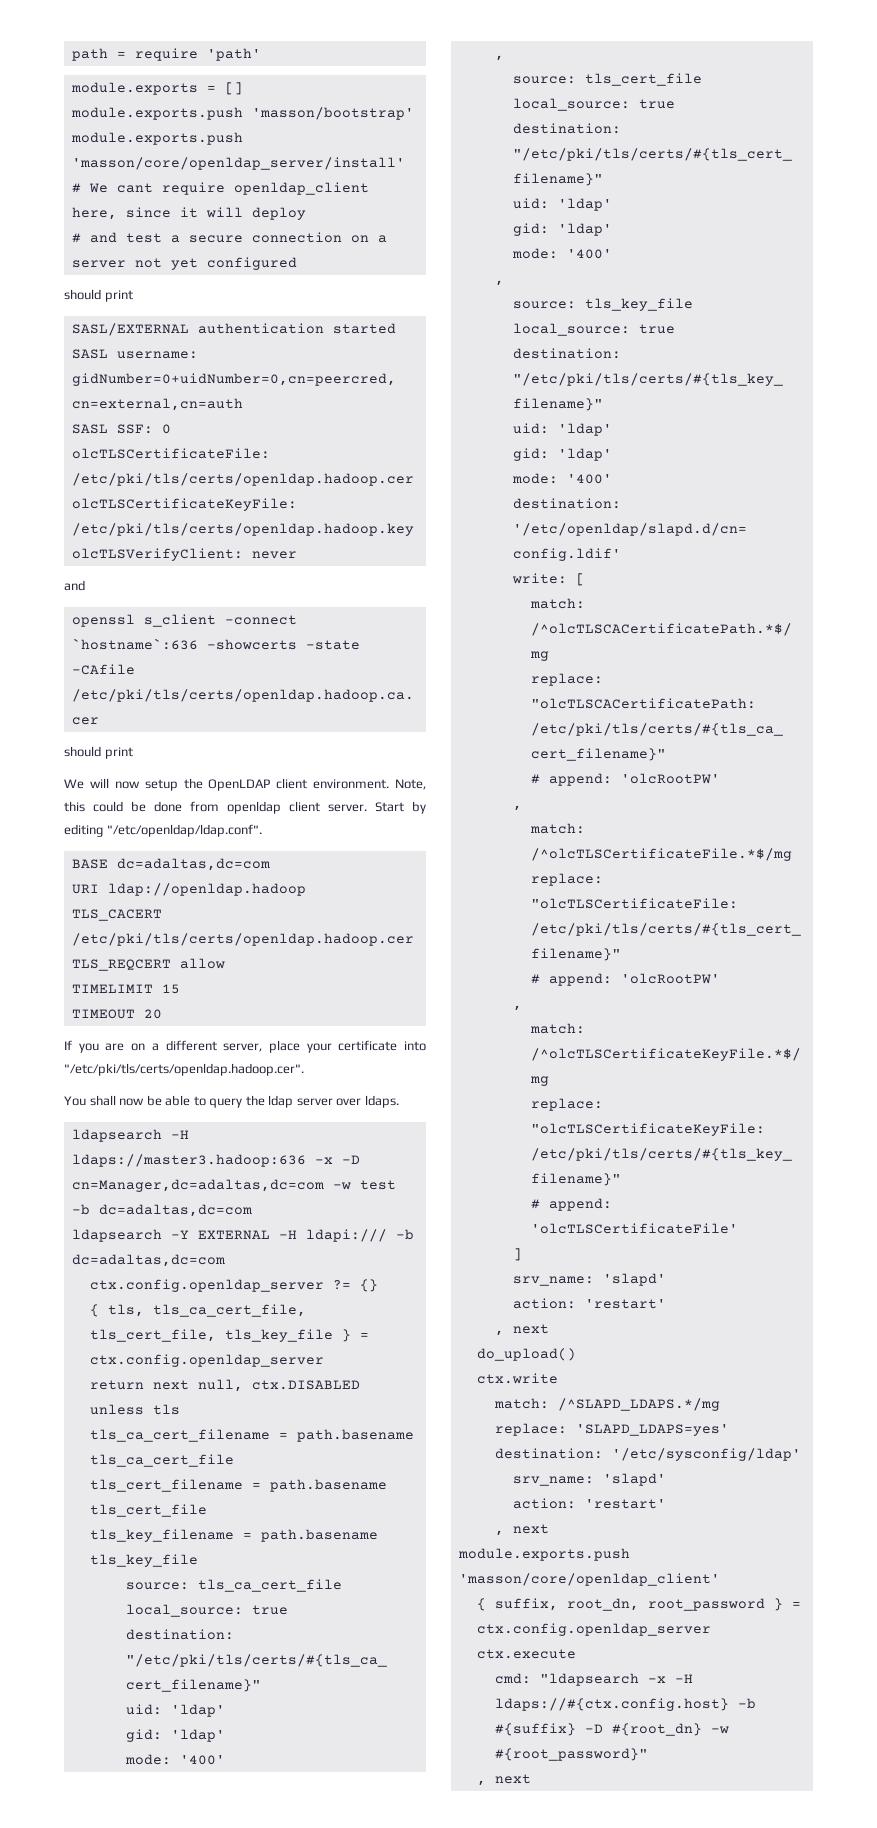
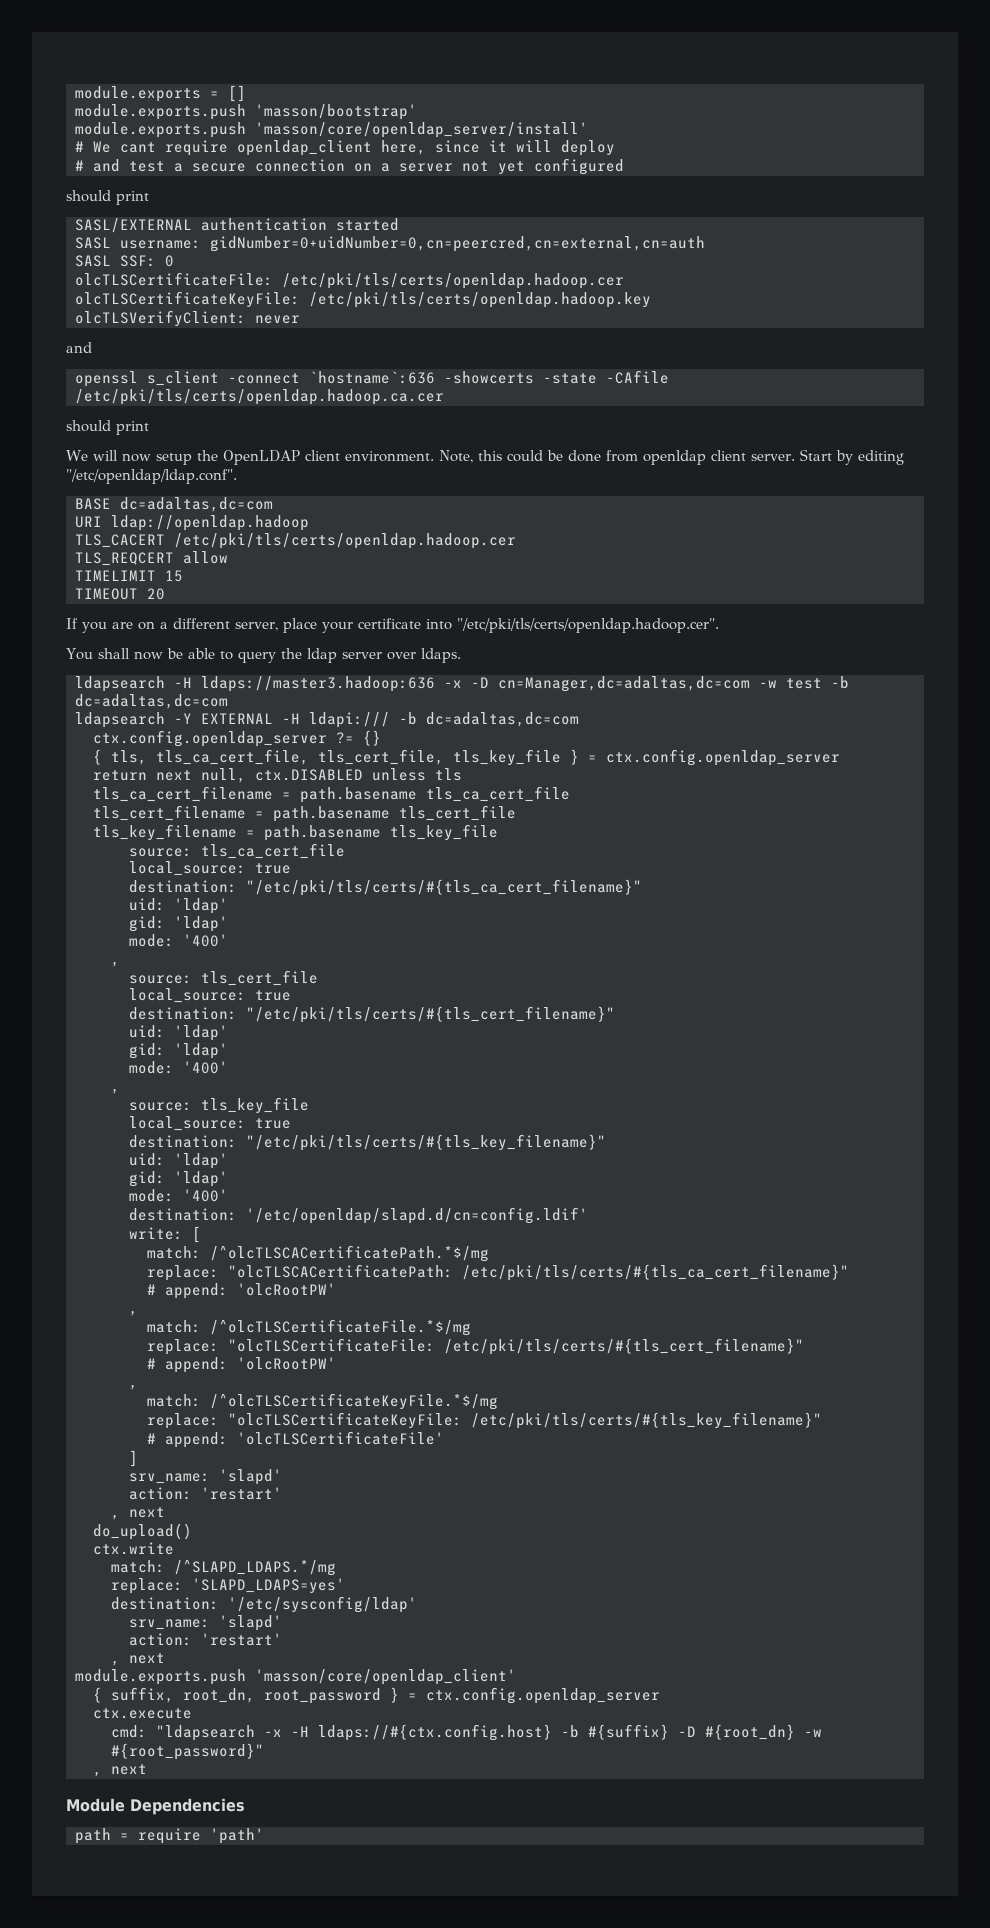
- path = require 'path'
+ Module Dependencies
+ path = require 'path'

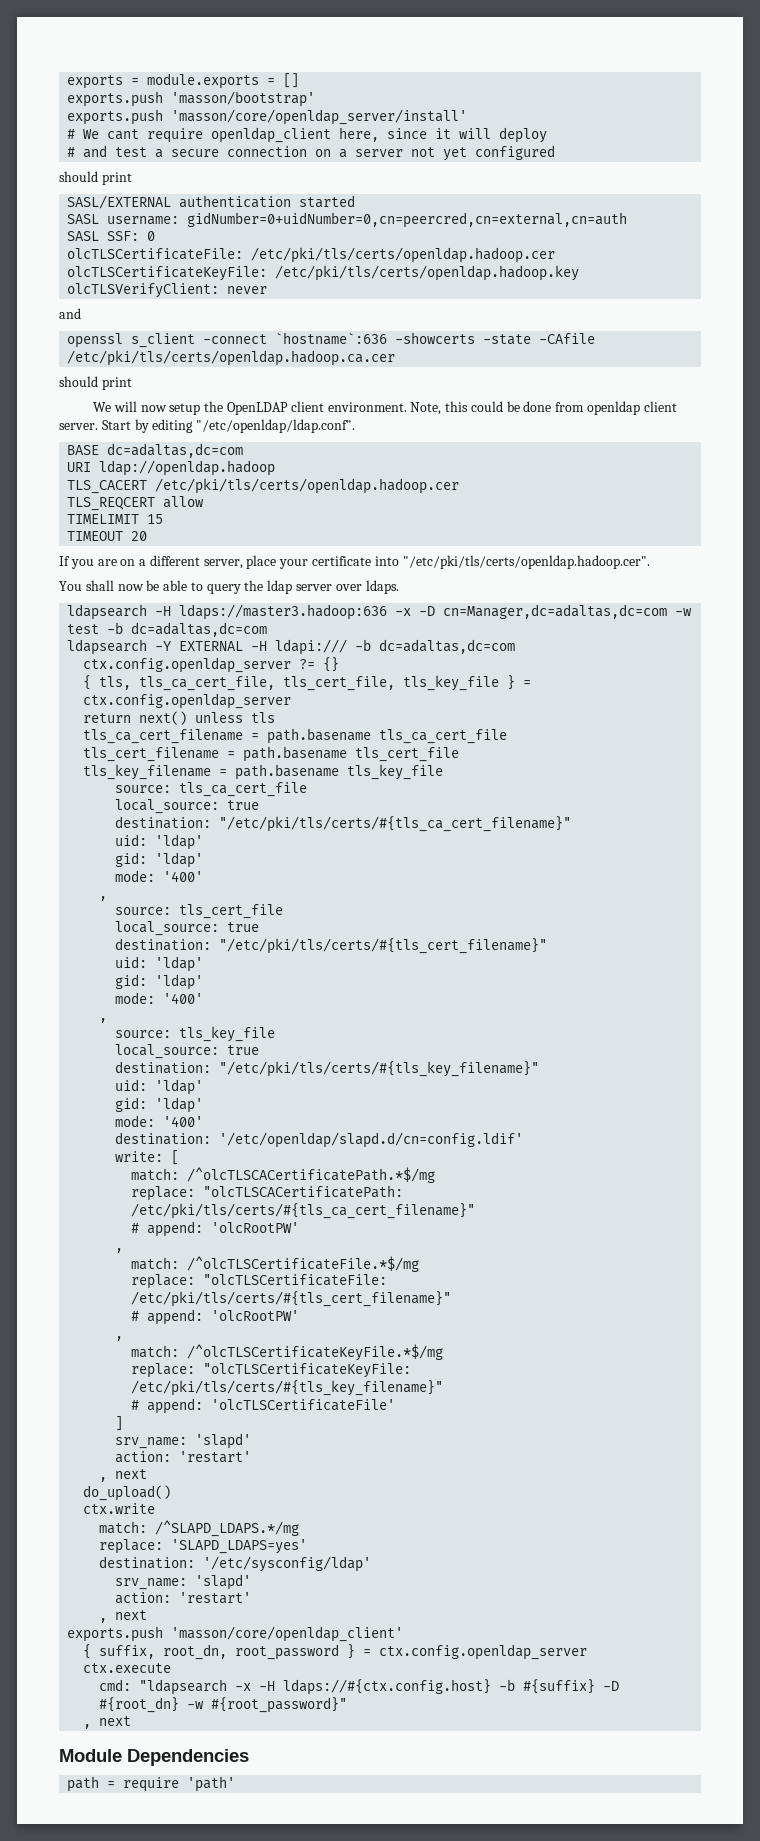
- module.exports = []
+ exports = module.exports = []
- module.exports.push 'masson/bootstrap'
+ exports.push 'masson/bootstrap'
- module.exports.push 'masson/core/openldap_server/install'
+ exports.push 'masson/core/openldap_server/install'
- return next null, ctx.DISABLED unless tls
+ return next() unless tls
- module.exports.push 'masson/core/openldap_client'
+ exports.push 'masson/core/openldap_client'

